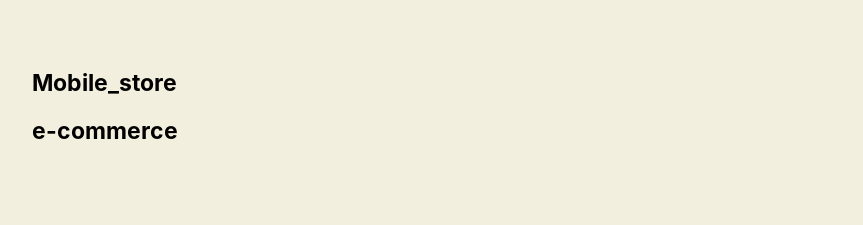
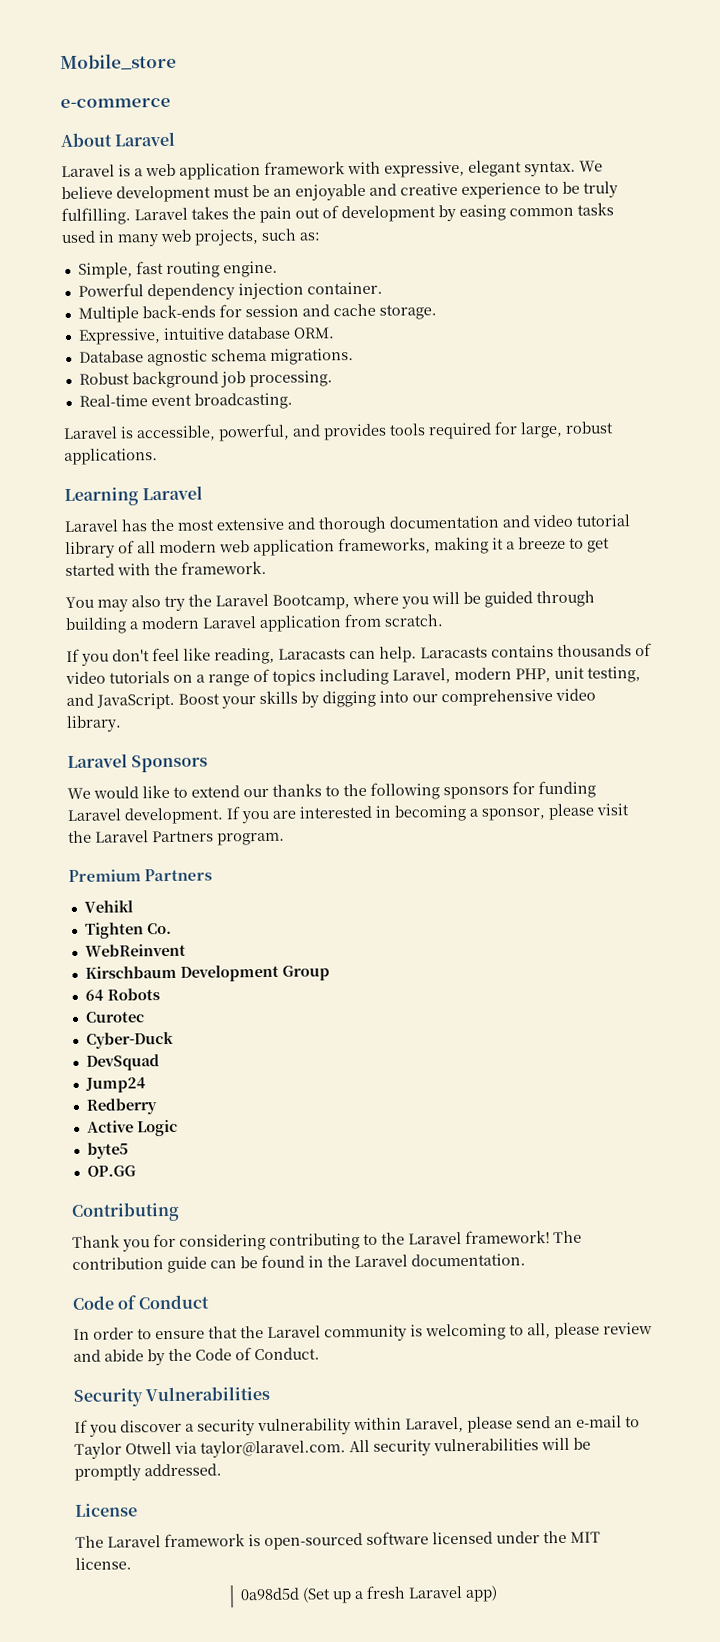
+ About Laravel
+ Laravel is a web application framework with expressive, elegant syntax. We believe development must be an enjoyable and creative experience to be truly fulfilling. Laravel takes the pain out of development by easing common tasks used in many web projects, such as:
+ Simple, fast routing engine.
+ Powerful dependency injection container.
+ Multiple back-ends for session and cache storage.
+ Expressive, intuitive database ORM.
+ Database agnostic schema migrations.
+ Robust background job processing.
+ Real-time event broadcasting.
+ Laravel is accessible, powerful, and provides tools required for large, robust applications.
+ Learning Laravel
+ Laravel has the most extensive and thorough documentation and video tutorial library of all modern web application frameworks, making it a breeze to get started with the framework.
+ You may also try the Laravel Bootcamp, where you will be guided through building a modern Laravel application from scratch.
+ If you don't feel like reading, Laracasts can help. Laracasts contains thousands of video tutorials on a range of topics including Laravel, modern PHP, unit testing, and JavaScript. Boost your skills by digging into our comprehensive video library.
+ Laravel Sponsors
+ We would like to extend our thanks to the following sponsors for funding Laravel development. If you are interested in becoming a sponsor, please visit the Laravel Partners program.
+ Premium Partners
+ Vehikl
+ Tighten Co.
+ WebReinvent
+ Kirschbaum Development Group
+ 64 Robots
+ Curotec
+ Cyber-Duck
+ DevSquad
+ Jump24
+ Redberry
+ Active Logic
+ byte5
+ OP.GG
+ Contributing
+ Thank you for considering contributing to the Laravel framework! The contribution guide can be found in the Laravel documentation.
+ Code of Conduct
+ In order to ensure that the Laravel community is welcoming to all, please review and abide by the Code of Conduct.
+ Security Vulnerabilities
+ If you discover a security vulnerability within Laravel, please send an e-mail to Taylor Otwell via taylor@laravel.com. All security vulnerabilities will be promptly addressed.
+ License
+ The Laravel framework is open-sourced software licensed under the MIT license.
+ 0a98d5d (Set up a fresh Laravel app)

